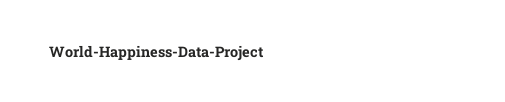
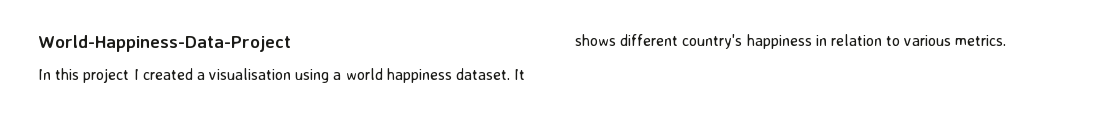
+ In this project I created a visualisation using a world happiness dataset. It shows different country's happiness in relation to various metrics.

